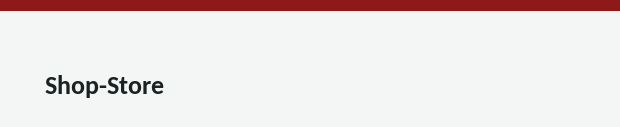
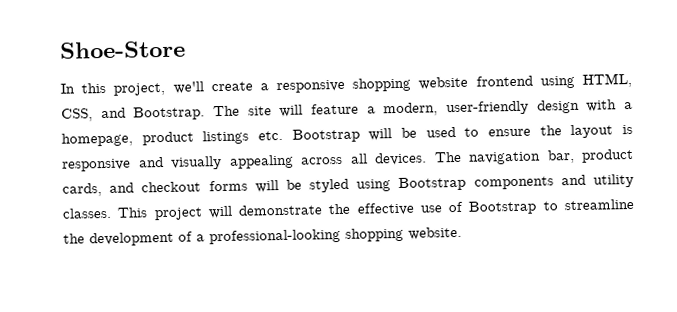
- Shop-Store
+ Shoe-Store
+ In this project, we'll create a responsive shopping website frontend using HTML, CSS, and Bootstrap. The site will feature a modern, user-friendly design with a homepage, product listings etc. Bootstrap will be used to ensure the layout is responsive and visually appealing across all devices. The navigation bar, product cards, and checkout forms will be styled using Bootstrap components and utility classes. This project will demonstrate the effective use of Bootstrap to streamline the development of a professional-looking shopping website.

